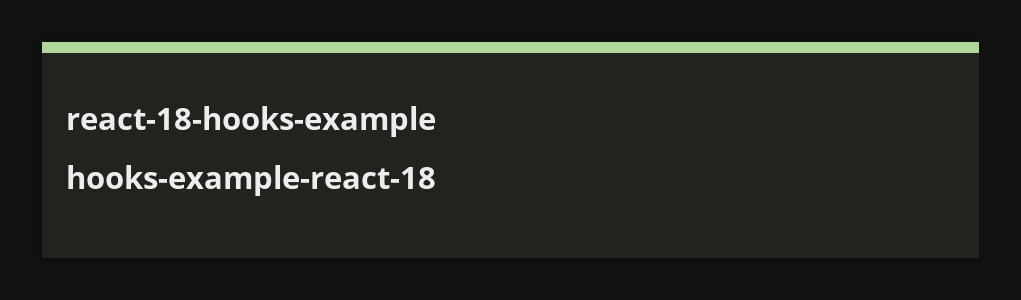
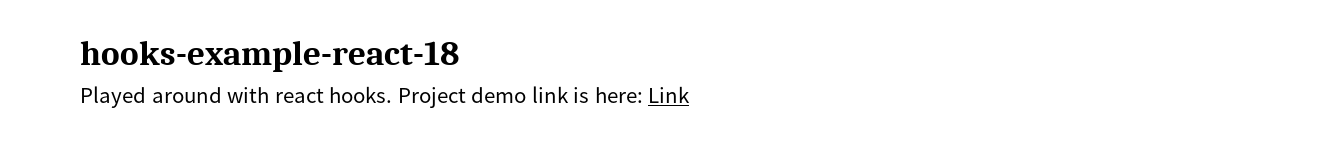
- react-18-hooks-example
  hooks-example-react-18
+ Played around with react hooks. Project demo link is here: Link

